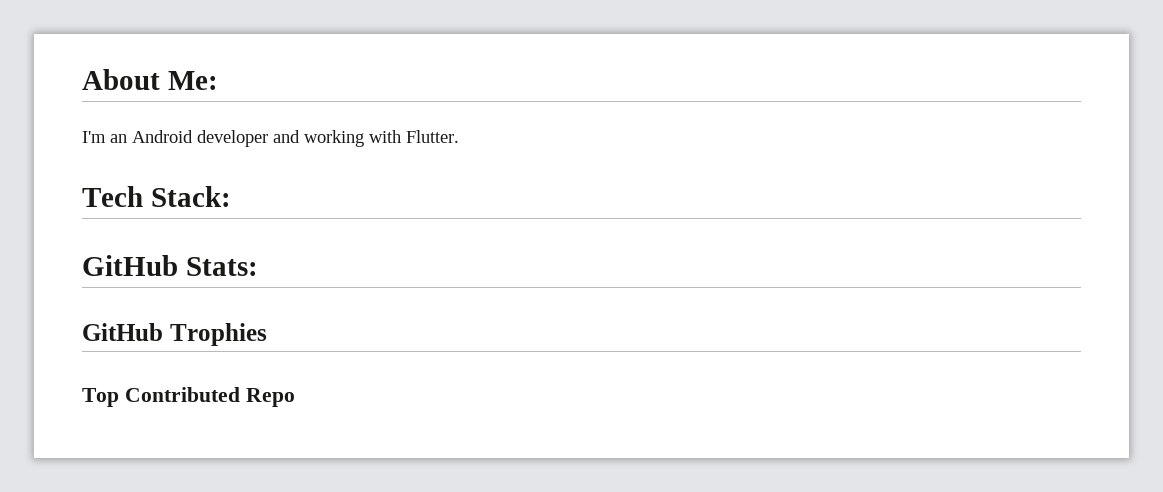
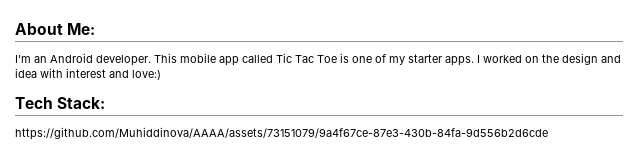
- I'm an Android developer and working with Flutter.
+ I'm an Android developer. This mobile app called Tic Tac Toe is one of my starter apps. I worked on the design and idea with interest and love:)
  Tech Stack:
- GitHub Stats:
- GitHub Trophies
- Top Contributed Repo
+ https://github.com/Muhiddinova/AAAA/assets/73151079/9a4f67ce-87e3-430b-84fa-9d556b2d6cde

